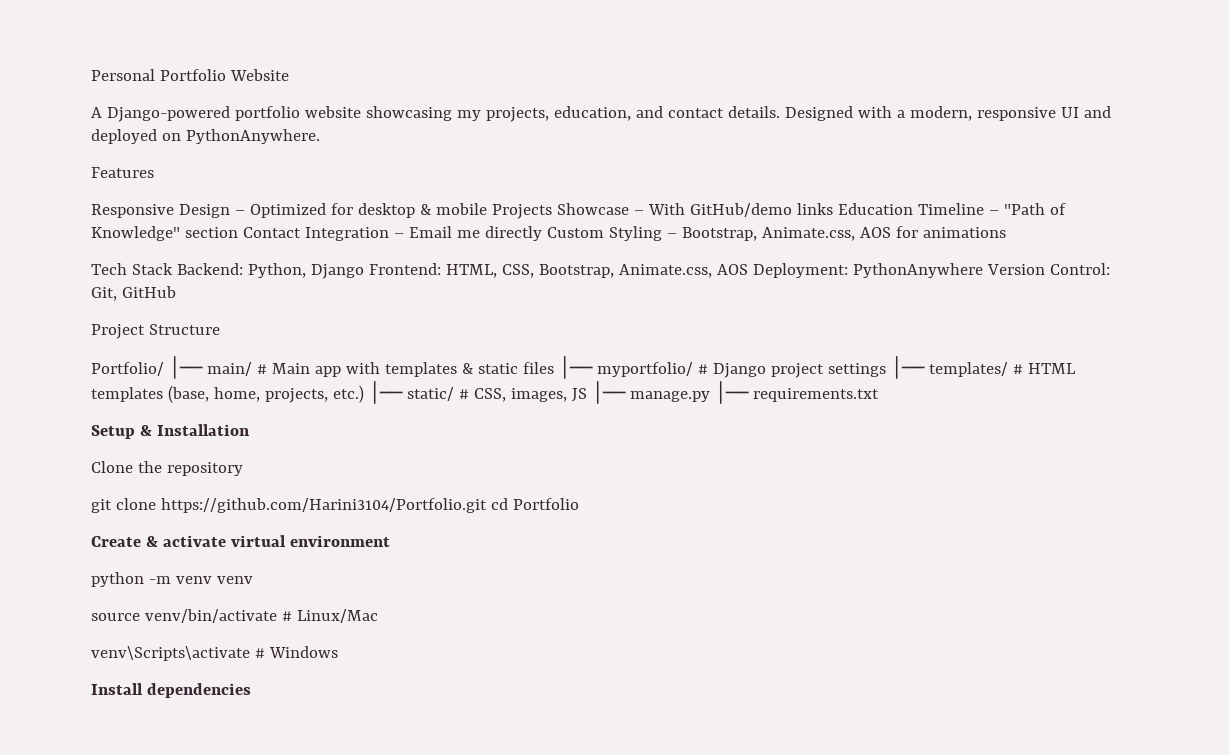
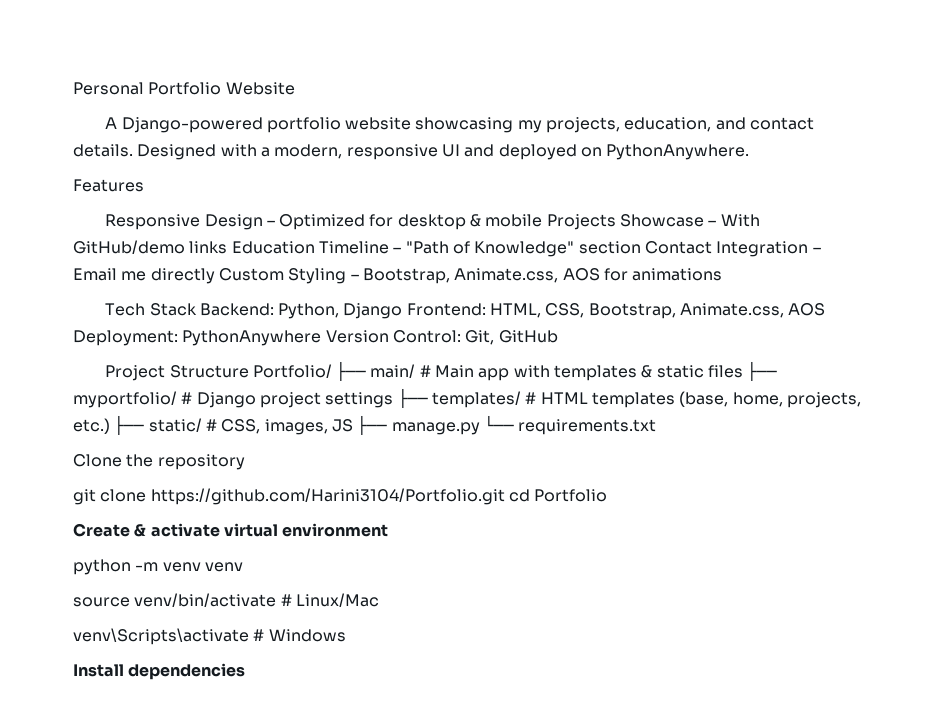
- Project Structure
- Portfolio/ │── main/ # Main app with templates & static files │── myportfolio/ # Django project settings │── templates/ # HTML templates (base, home, projects, etc.) │── static/ # CSS, images, JS │── manage.py │── requirements.txt
- Setup & Installation
+ Project Structure Portfolio/ ├── main/ # Main app with templates & static files ├── myportfolio/ # Django project settings ├── templates/ # HTML templates (base, home, projects, etc.) ├── static/ # CSS, images, JS ├── manage.py └── requirements.txt

